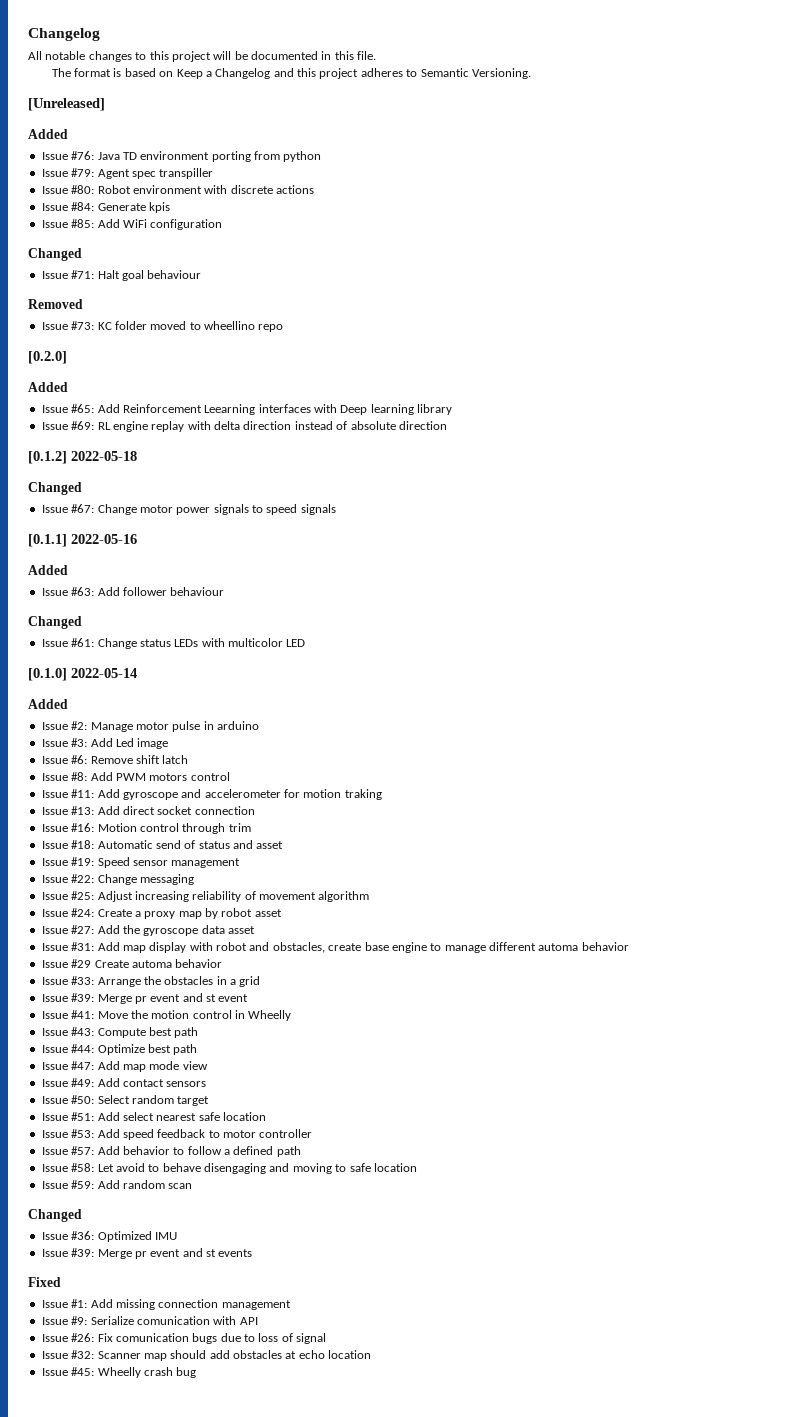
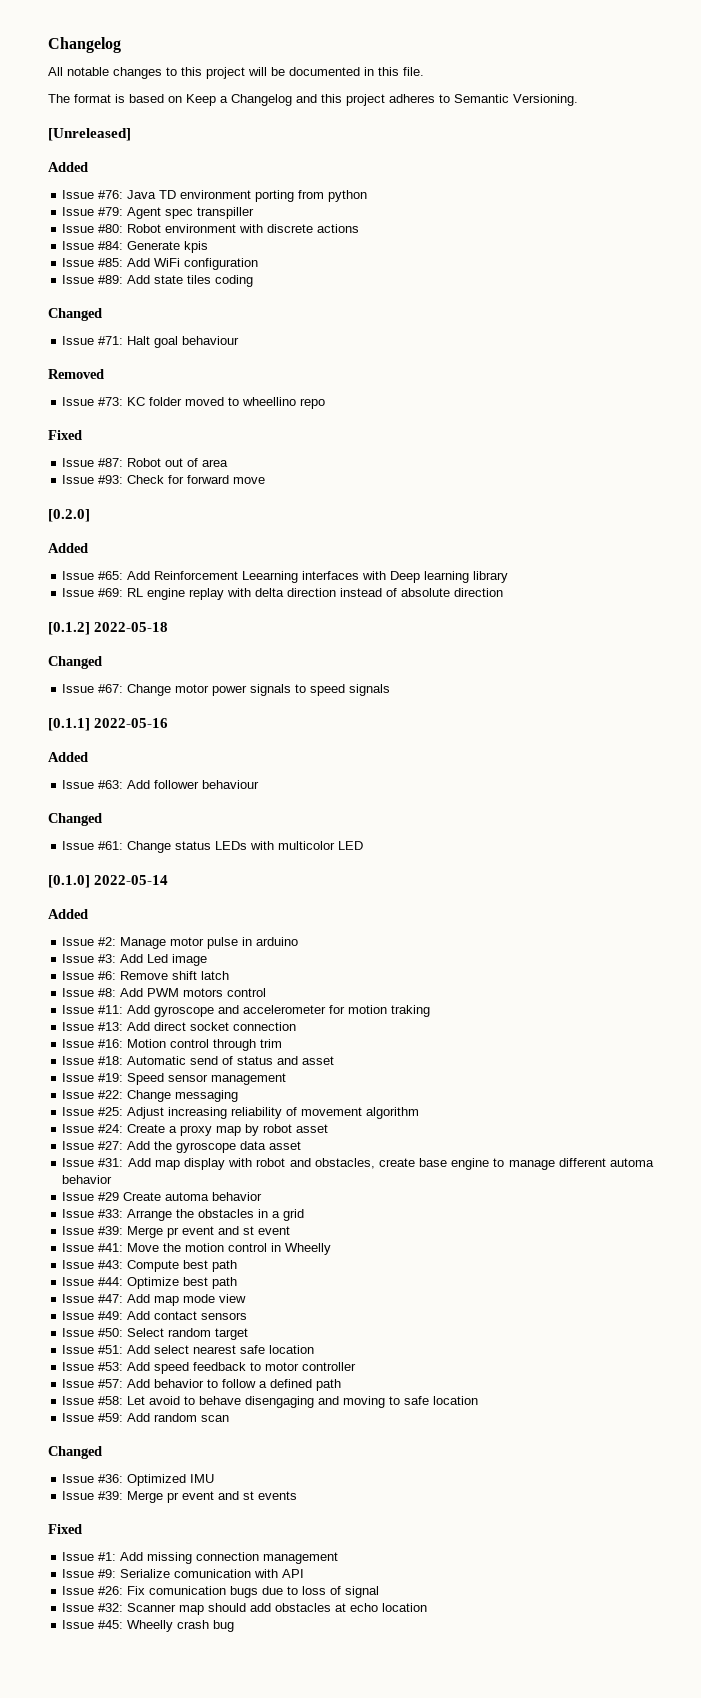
+ Issue #89: Add state tiles coding
  Issue #73: KC folder moved to wheellino repo
+ Fixed
+ Issue #87: Robot out of area
+ Issue #93: Check for forward move

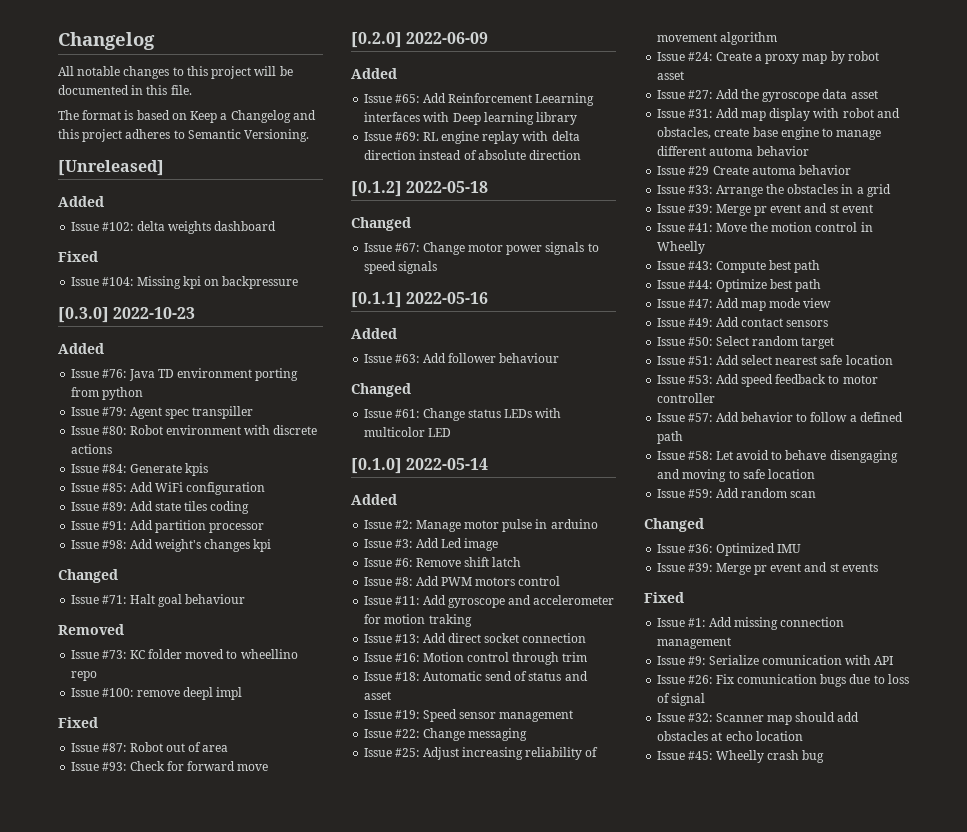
+ Issue #102: delta weights dashboard
+ Fixed
+ Issue #104: Missing kpi on backpressure
+ [0.3.0] 2022-10-23
+ Added
+ Issue #91: Add partition processor
+ Issue #98: Add weight's changes kpi
+ Issue #100: remove deepl impl
- [0.2.0]
+ [0.2.0] 2022-06-09

